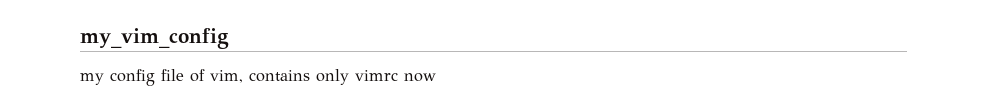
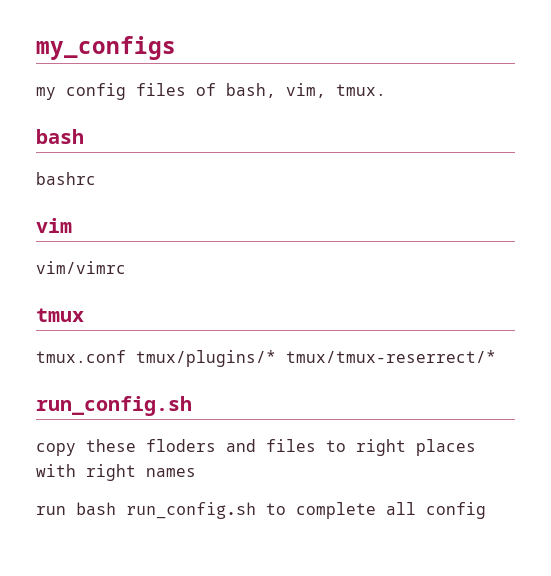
- my_vim_config
+ my_configs
- my config file of vim, contains only vimrc now
+ my config files of bash, vim, tmux.
+ bash
+ bashrc
+ vim
+ vim/vimrc
+ tmux
+ tmux.conf tmux/plugins/* tmux/tmux-reserrect/*
+ run_config.sh
+ copy these floders and files to right places with right names
+ run bash run_config.sh to complete all config

